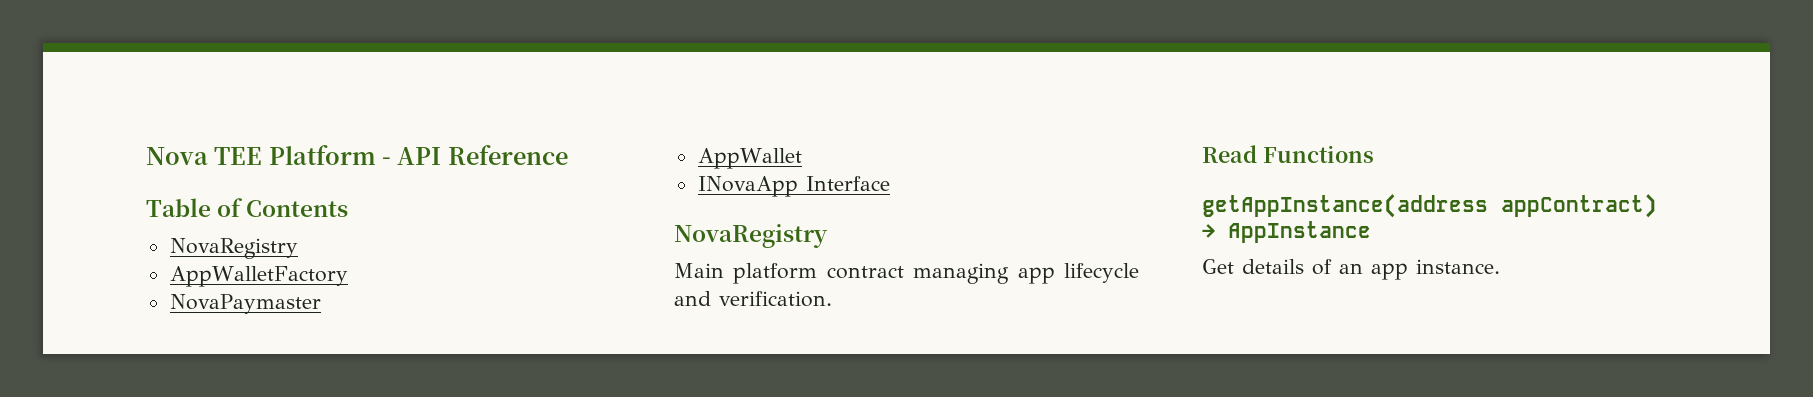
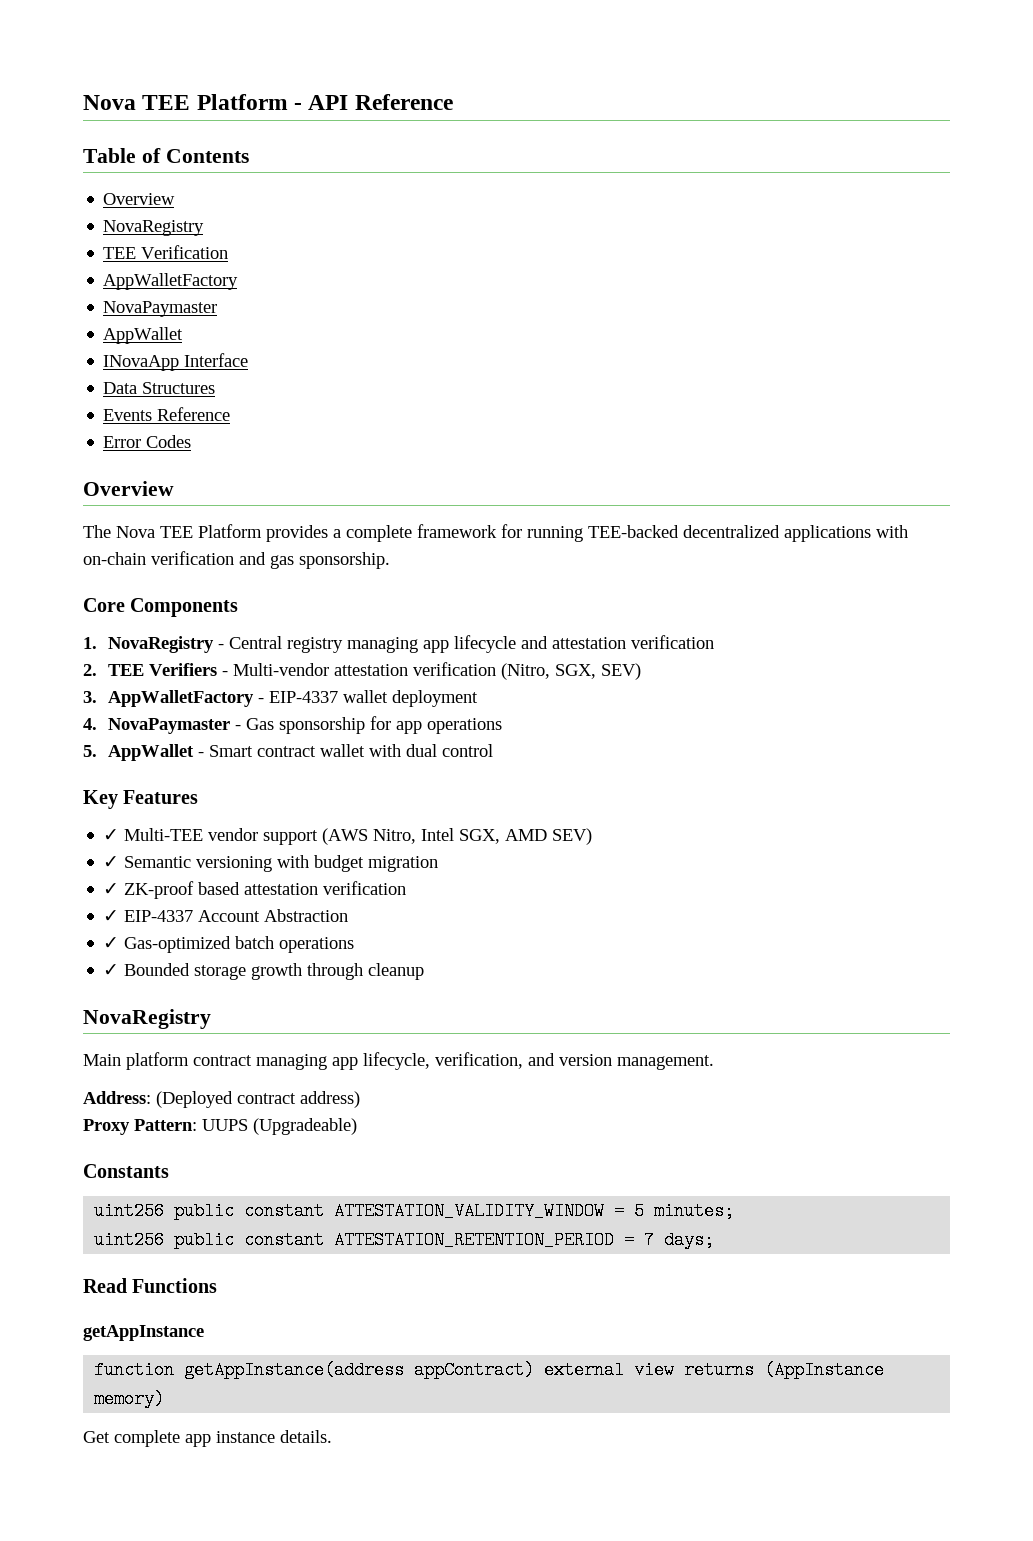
  Table of Contents
+ Overview
  NovaRegistry
+ TEE Verification
+ Data Structures
+ Events Reference
+ Error Codes
+ Overview
+ The Nova TEE Platform provides a complete framework for running TEE-backed decentralized applications with on-chain verification and gas sponsorship.
+ Core Components
+ 1. NovaRegistry - Central registry managing app lifecycle and attestation verification
+ 2. TEE Verifiers - Multi-vendor attestation verification (Nitro, SGX, SEV)
+ 3. AppWalletFactory - EIP-4337 wallet deployment
+ 4. NovaPaymaster - Gas sponsorship for app operations
+ 5. AppWallet - Smart contract wallet with dual control
+ Key Features
+ ✓ Multi-TEE vendor support (AWS Nitro, Intel SGX, AMD SEV)
+ ✓ Semantic versioning with budget migration
+ ✓ ZK-proof based attestation verification
+ ✓ EIP-4337 Account Abstraction
+ ✓ Gas-optimized batch operations
+ ✓ Bounded storage growth through cleanup
- Main platform contract managing app lifecycle and verification.
+ Main platform contract managing app lifecycle, verification, and version management.
+ Address: (Deployed contract address)
+ Proxy Pattern: UUPS (Upgradeable)
+ Constants
+ uint256 public constant ATTESTATION_VALIDITY_WINDOW = 5 minutes;
+ uint256 public constant ATTESTATION_RETENTION_PERIOD = 7 days;
  Read Functions
- getAppInstance(address appContract) → AppInstance
- Get details of an app instance.
+ getAppInstance
+ function getAppInstance(address appContract) external view returns (AppInstance memory)
+ Get complete app instance details.

